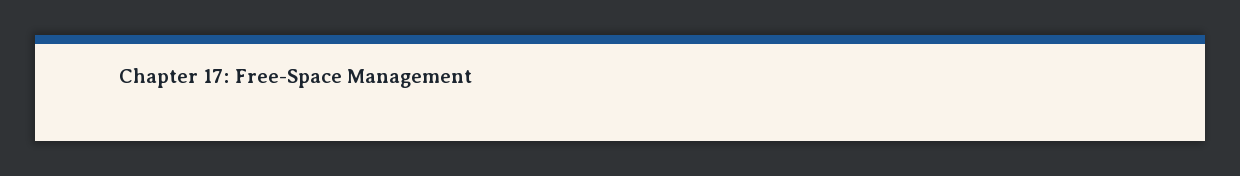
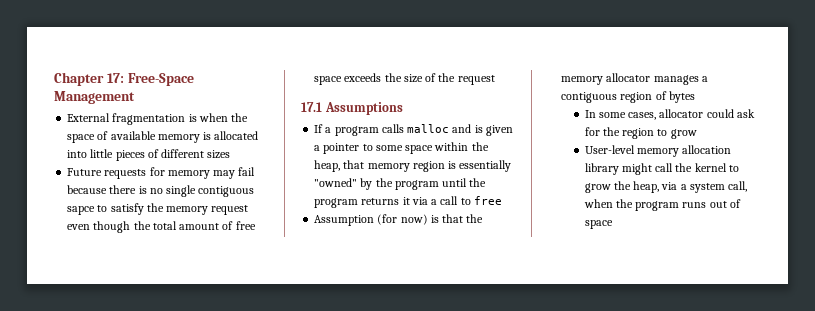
+ External fragmentation is when the space of available memory is allocated into little pieces of different sizes
+ Future requests for memory may fail because there is no single contiguous sapce to satisfy the memory request even though the total amount of free space exceeds the size of the request
+ 17.1 Assumptions
+ If a program calls malloc and is given a pointer to some space within the heap, that memory region is essentially "owned" by the program until the program returns it via a call to free
+ Assumption (for now) is that the memory allocator manages a contiguous region of bytes
+ In some cases, allocator could ask for the region to grow
+ User-level memory allocation library might call the kernel to grow the heap, via a system call, when the program runs out of space

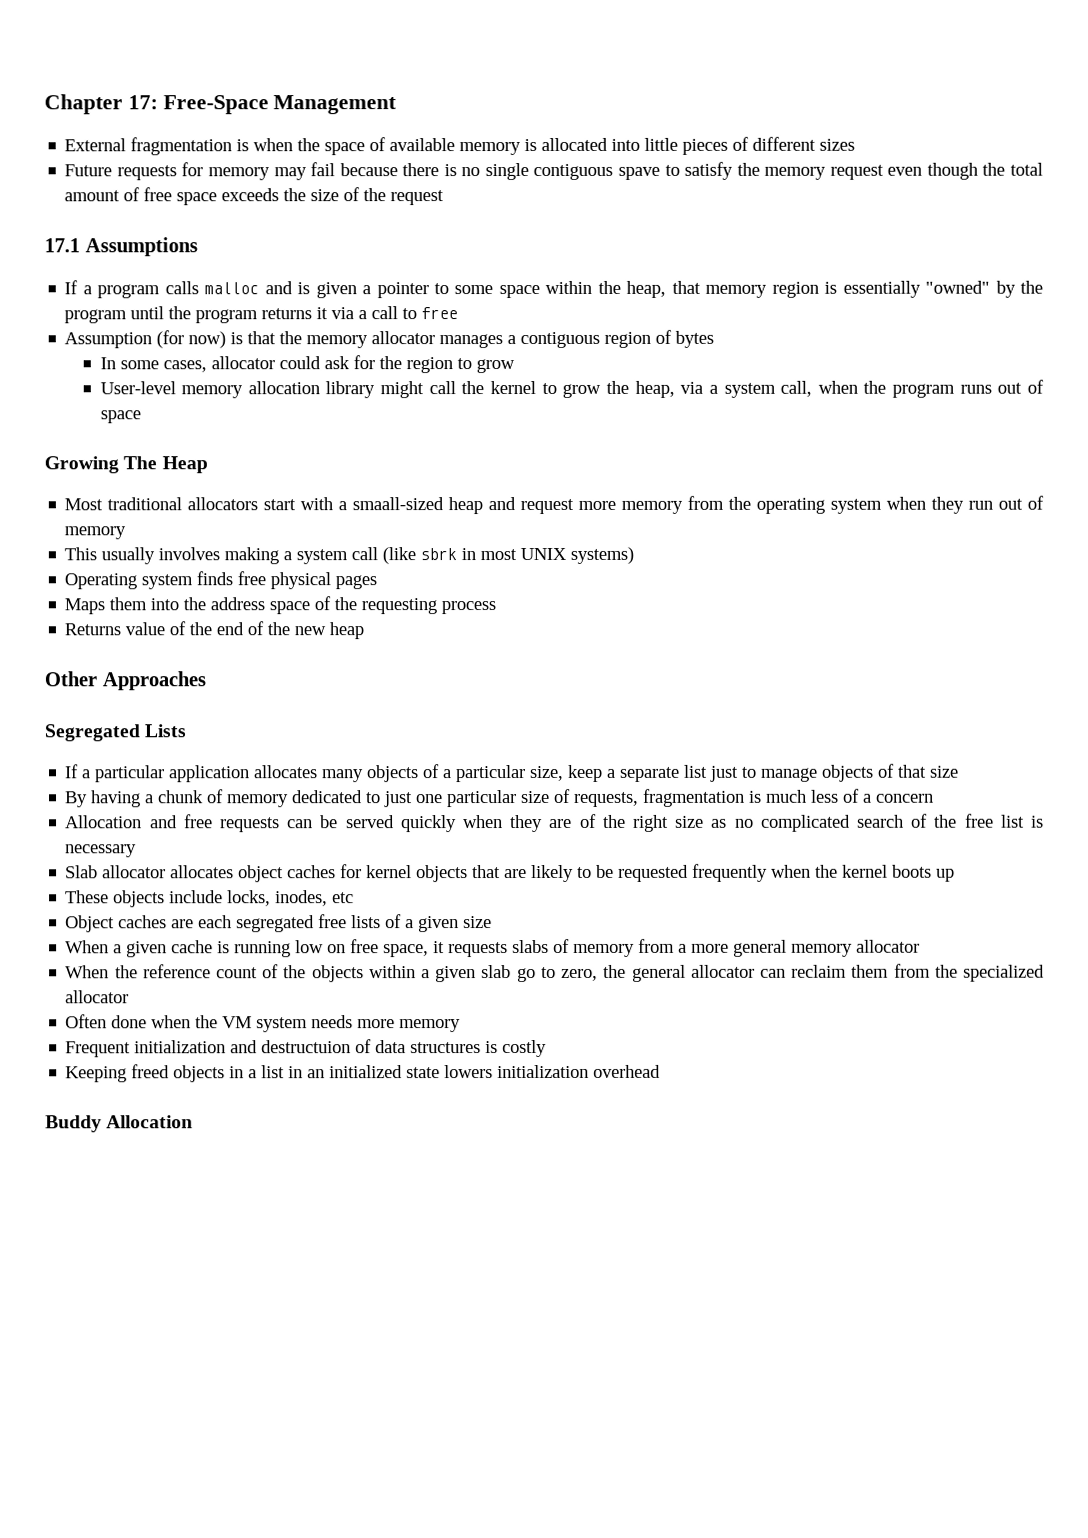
- Future requests for memory may fail because there is no single contiguous sapce to satisfy the memory request even though the total amount of free space exceeds the size of the request
+ Future requests for memory may fail because there is no single contiguous spave to satisfy the memory request even though the total amount of free space exceeds the size of the request
+ Growing The Heap
+ Most traditional allocators start with a smaall-sized heap and request more memory from the operating system when they run out of memory
+ This usually involves making a system call (like sbrk in most UNIX systems)
+ Operating system finds free physical pages
+ Maps them into the address space of the requesting process
+ Returns value of the end of the new heap
+ Other Approaches
+ Segregated Lists
+ If a particular application allocates many objects of a particular size, keep a separate list just to manage objects of that size
+ By having a chunk of memory dedicated to just one particular size of requests, fragmentation is much less of a concern
+ Allocation and free requests can be served quickly when they are of the right size as no complicated search of the free list is necessary
+ Slab allocator allocates object caches for kernel objects that are likely to be requested frequently when the kernel boots up
+ These objects include locks, inodes, etc
+ Object caches are each segregated free lists of a given size
+ When a given cache is running low on free space, it requests slabs of memory from a more general memory allocator
+ When the reference count of the objects within a given slab go to zero, the general allocator can reclaim them from the specialized allocator
+ Often done when the VM system needs more memory
+ Frequent initialization and destructuion of data structures is costly
+ Keeping freed objects in a list in an initialized state lowers initialization overhead
+ Buddy Allocation

